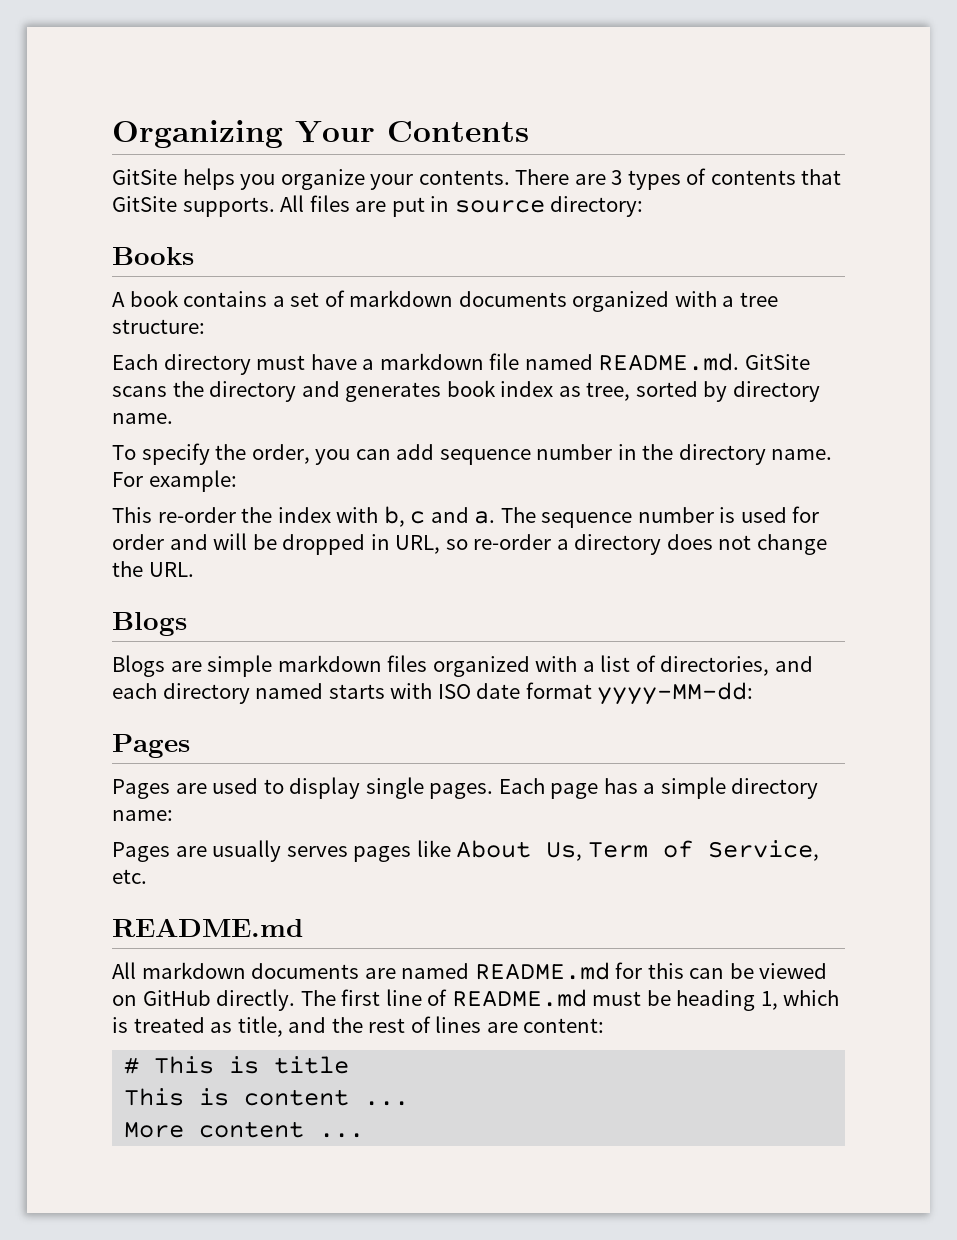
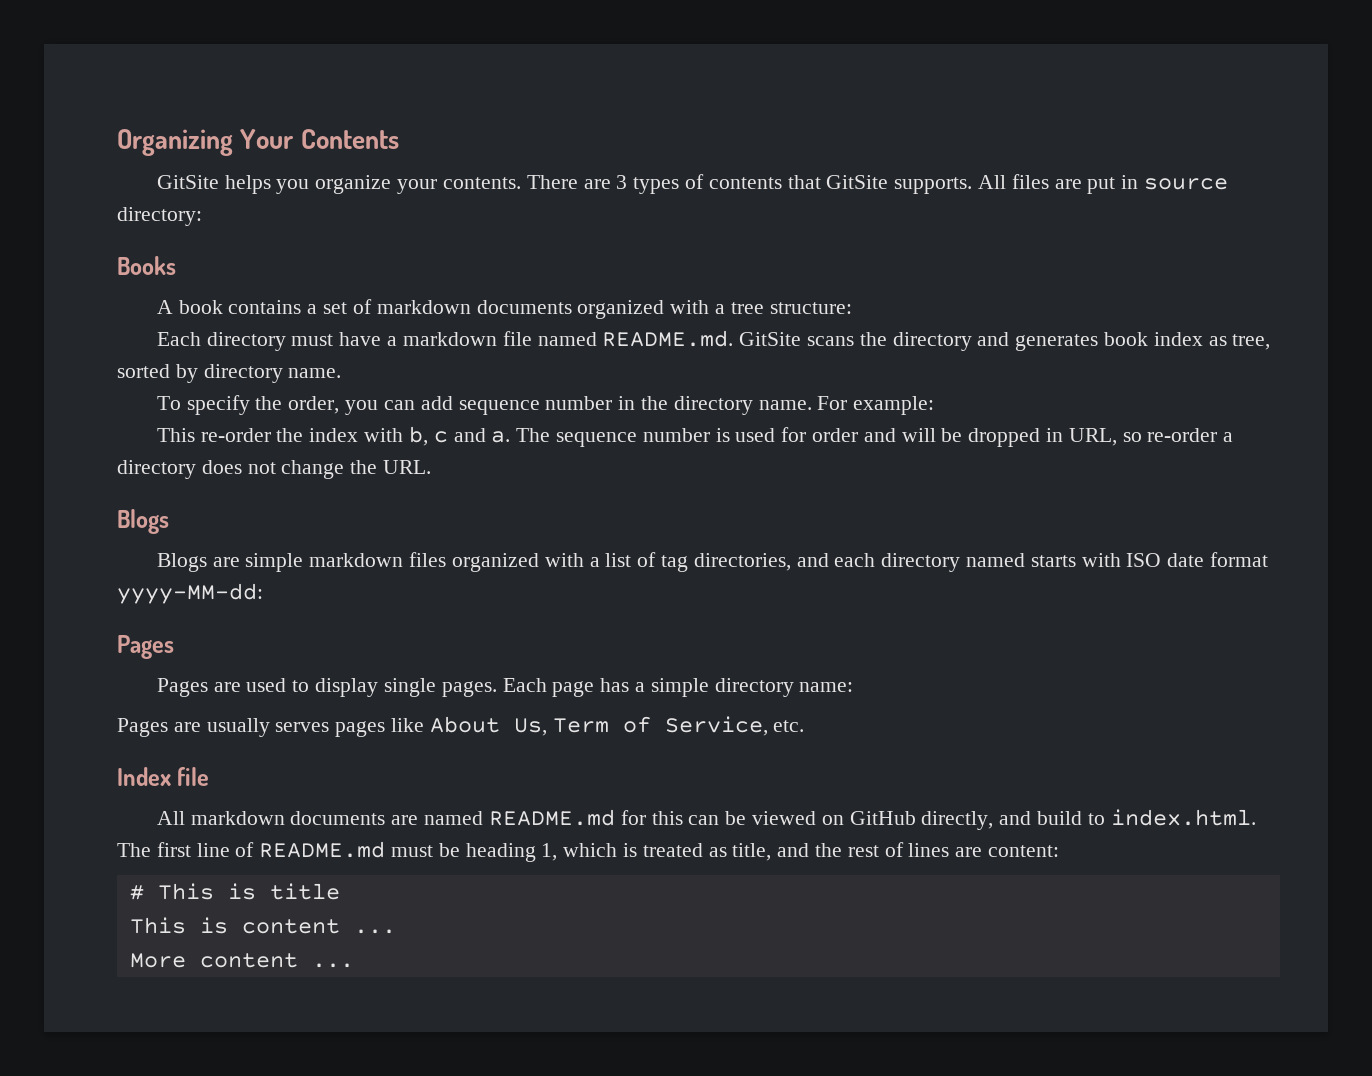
- Blogs are simple markdown files organized with a list of directories, and each directory named starts with ISO date format yyyy-MM-dd:
+ Blogs are simple markdown files organized with a list of tag directories, and each directory named starts with ISO date format yyyy-MM-dd:
  Pages are usually serves pages like About Us, Term of Service, etc.
- README.md
+ Index file
- All markdown documents are named README.md for this can be viewed on GitHub directly. The first line of README.md must be heading 1, which is treated as title, and the rest of lines are content:
+ All markdown documents are named README.md for this can be viewed on GitHub directly, and build to index.html. The first line of README.md must be heading 1, which is treated as title, and the rest of lines are content:

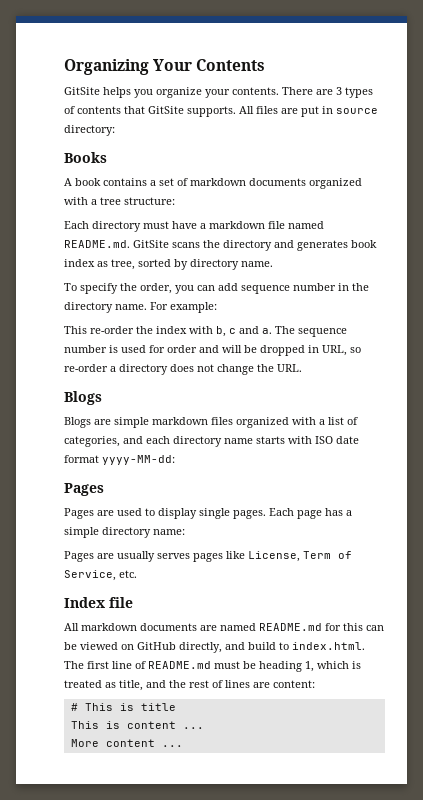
- Blogs are simple markdown files organized with a list of tag directories, and each directory named starts with ISO date format yyyy-MM-dd:
+ Blogs are simple markdown files organized with a list of categories, and each directory name starts with ISO date format yyyy-MM-dd:
- Pages are usually serves pages like About Us, Term of Service, etc.
+ Pages are usually serves pages like License, Term of Service, etc.

